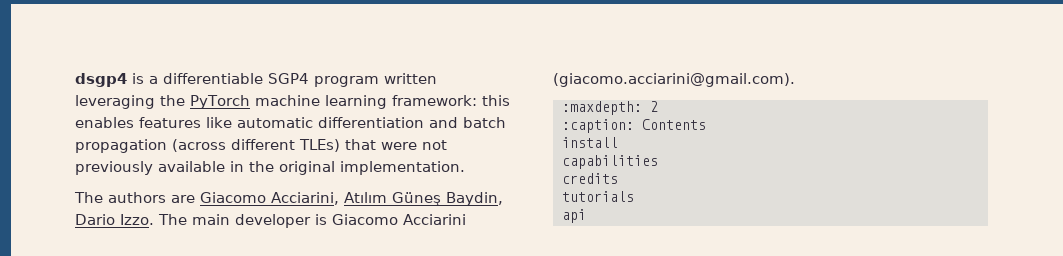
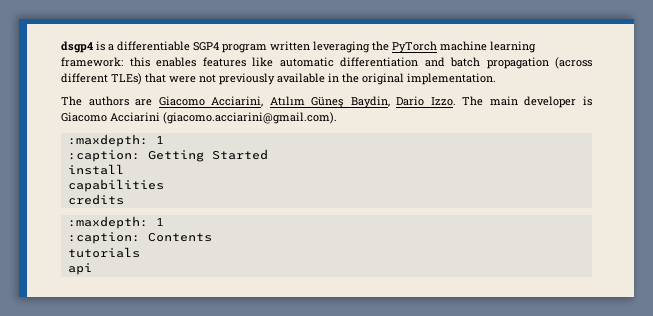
  The main developer is Giacomo Acciarini (giacomo.acciarini@gmail.com).
- :maxdepth: 2
- :caption: Contents
+ :maxdepth: 1
+ :caption: Getting Started
  credits
+ :maxdepth: 1
+ :caption: Contents

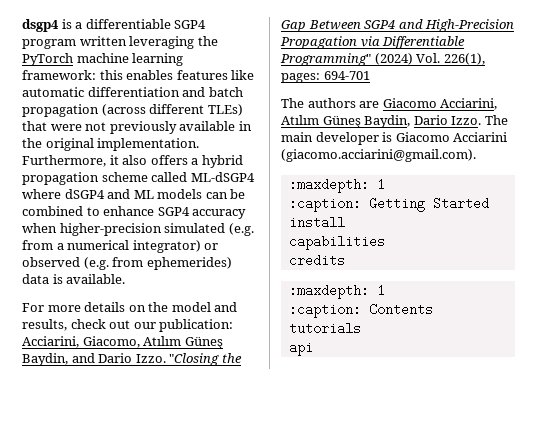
+ Furthermore, it also offers a hybrid propagation scheme called ML-dSGP4 where dSGP4 and ML models can be combined to enhance SGP4 accuracy when higher-precision simulated (e.g. from a numerical integrator) or observed (e.g. from ephemerides) data is available.
+ For more details on the model and results, check out our publication: Acciarini, Giacomo, Atılım Güneş Baydin, and Dario Izzo. "Closing the Gap Between SGP4 and High-Precision Propagation via Differentiable Programming" (2024) Vol. 226(1), pages: 694-701

